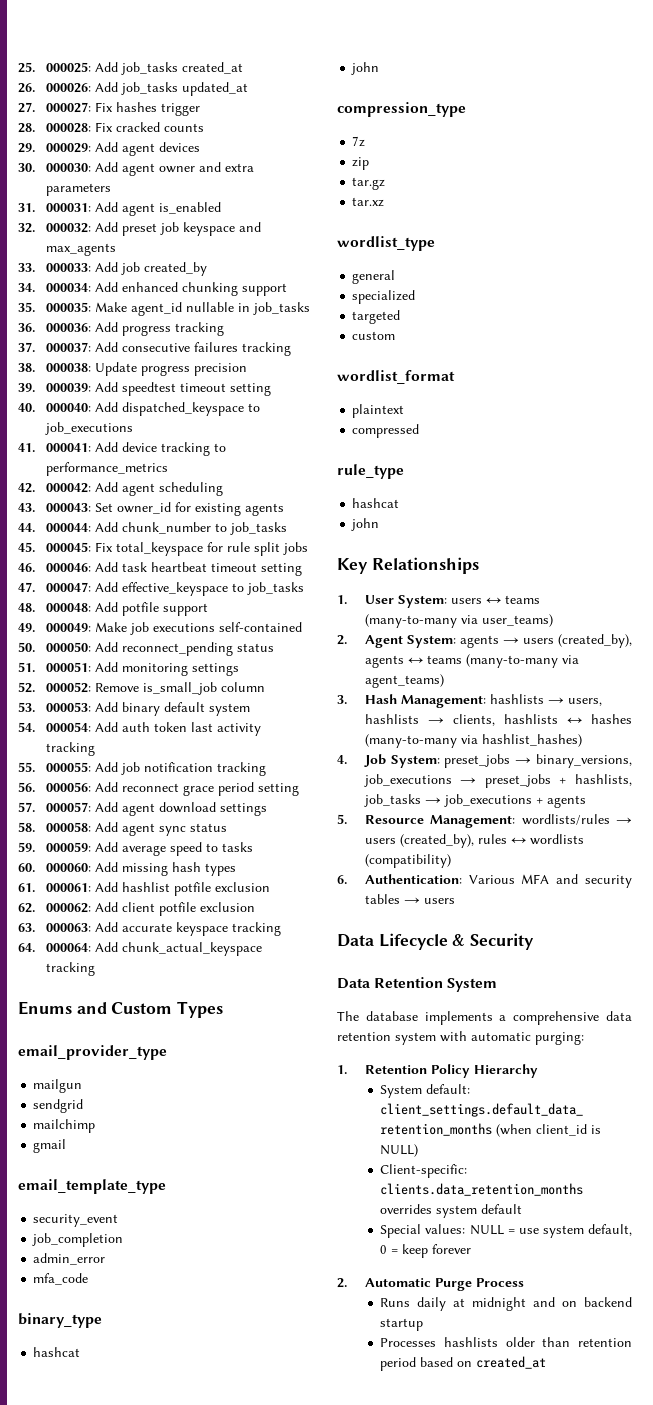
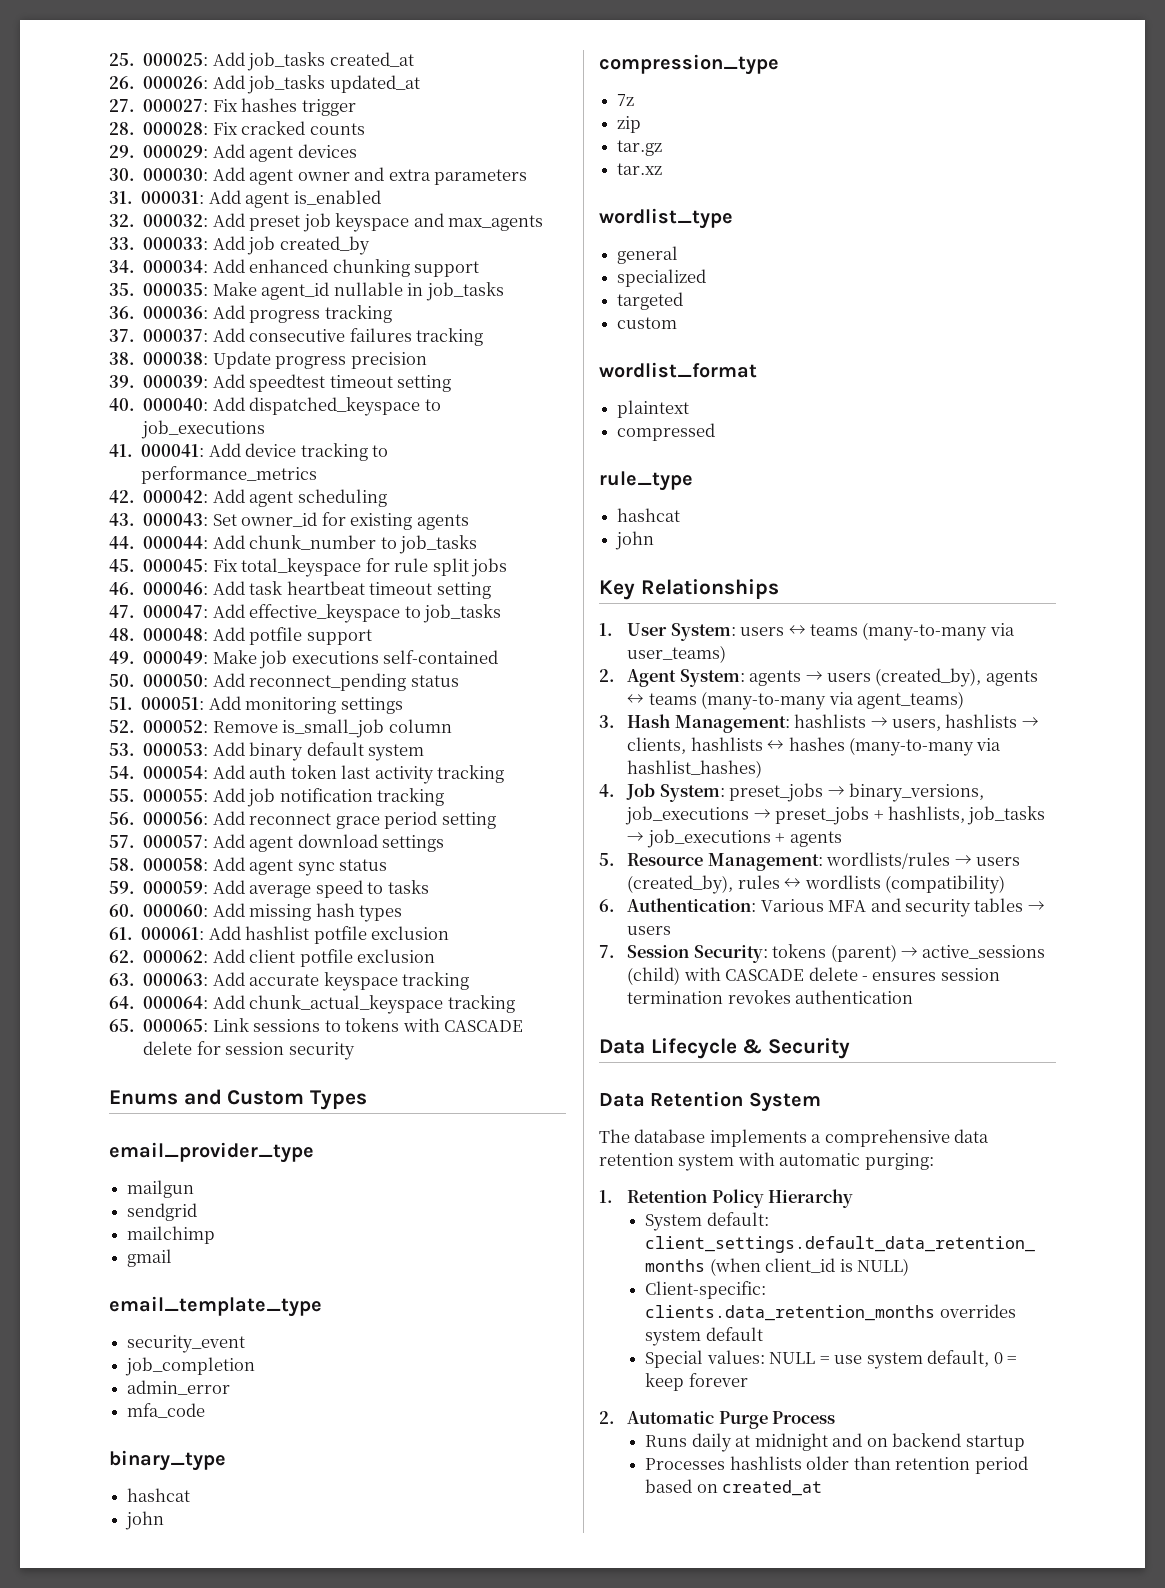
+ 65. 000065: Link sessions to tokens with CASCADE delete for session security
+ 7. Session Security: tokens (parent) → active_sessions (child) with CASCADE delete - ensures session termination revokes authentication

